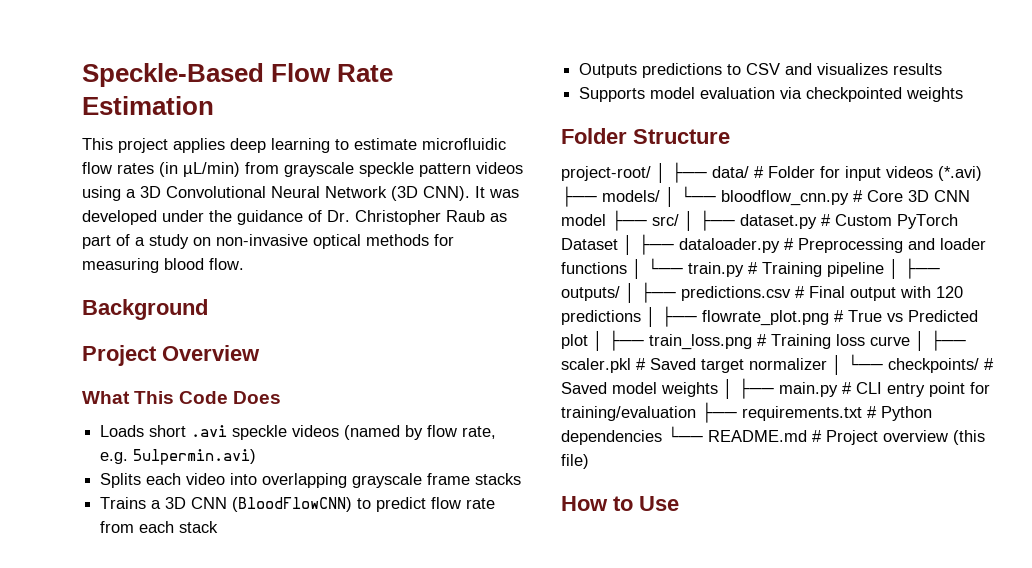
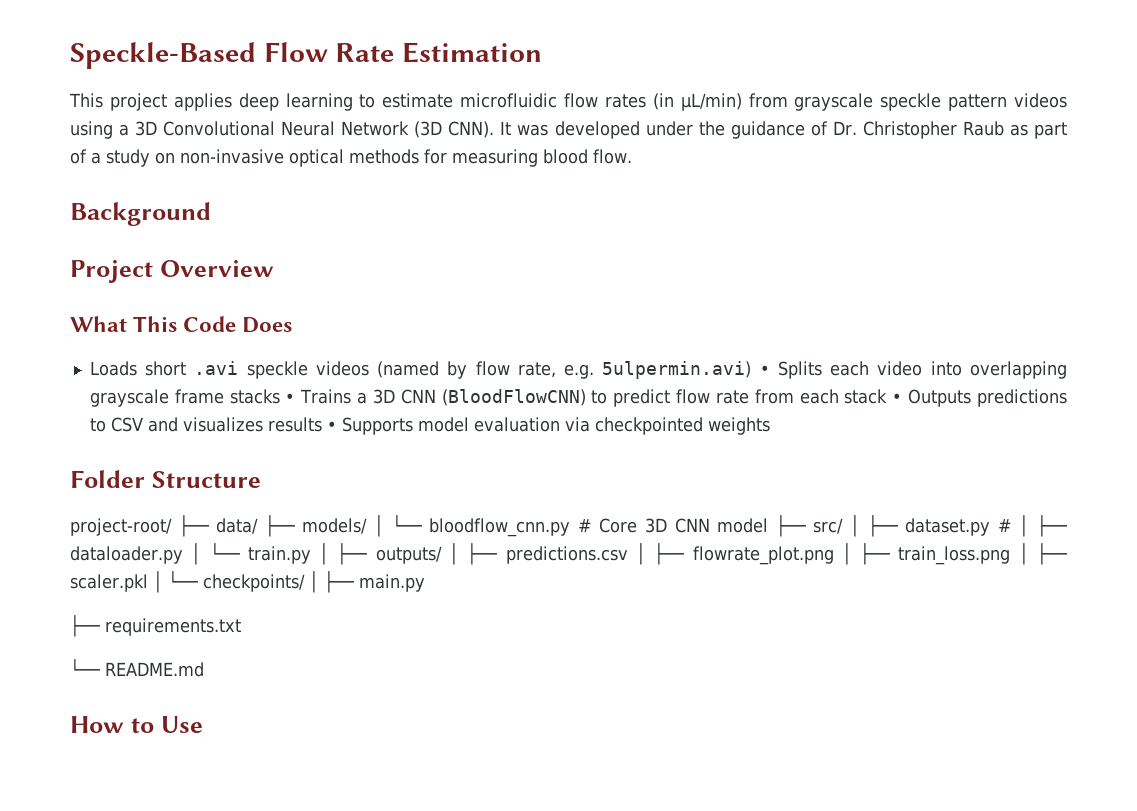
- Loads short .avi speckle videos (named by flow rate, e.g. 5ulpermin.avi)
- Splits each video into overlapping grayscale frame stacks
- Trains a 3D CNN (BloodFlowCNN) to predict flow rate from each stack
- Outputs predictions to CSV and visualizes results
- Supports model evaluation via checkpointed weights
+ Loads short .avi speckle videos (named by flow rate, e.g. 5ulpermin.avi) • Splits each video into overlapping grayscale frame stacks • Trains a 3D CNN (BloodFlowCNN) to predict flow rate from each stack • Outputs predictions to CSV and visualizes results • Supports model evaluation via checkpointed weights
- project-root/ │ ├── data/ # Folder for input videos (*.avi) ├── models/ │ └── bloodflow_cnn.py # Core 3D CNN model ├── src/ │ ├── dataset.py # Custom PyTorch Dataset │ ├── dataloader.py # Preprocessing and loader functions │ └── train.py # Training pipeline │ ├── outputs/ │ ├── predictions.csv # Final output with 120 predictions │ ├── flowrate_plot.png # True vs Predicted plot │ ├── train_loss.png # Training loss curve │ ├── scaler.pkl # Saved target normalizer │ └── checkpoints/ # Saved model weights │ ├── main.py # CLI entry point for training/evaluation ├── requirements.txt # Python dependencies └── README.md # Project overview (this file)
+ project-root/ ├── data/ ├── models/ │ └── bloodflow_cnn.py # Core 3D CNN model ├── src/ │ ├── dataset.py # │ ├── dataloader.py │ └── train.py │ ├── outputs/ │ ├── predictions.csv │ ├── flowrate_plot.png │ ├── train_loss.png │ ├── scaler.pkl │ └── checkpoints/ │ ├── main.py
+ ├── requirements.txt
+ └── README.md

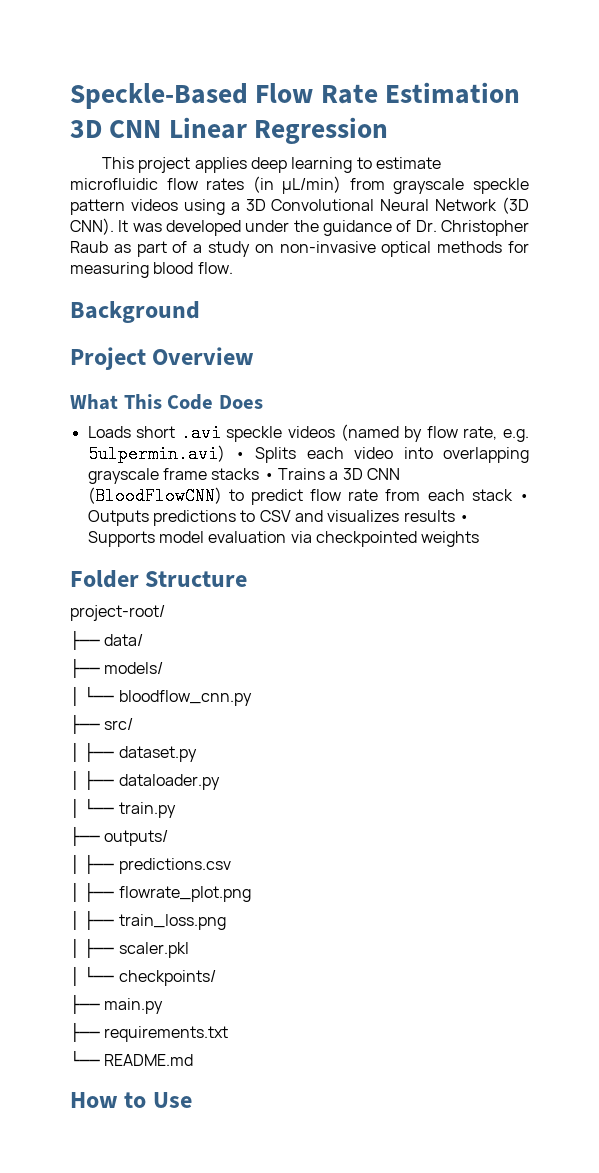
- Speckle-Based Flow Rate Estimation
+ Speckle-Based Flow Rate Estimation 3D CNN Linear Regression
- project-root/ ├── data/ ├── models/ │ └── bloodflow_cnn.py # Core 3D CNN model ├── src/ │ ├── dataset.py # │ ├── dataloader.py │ └── train.py │ ├── outputs/ │ ├── predictions.csv │ ├── flowrate_plot.png │ ├── train_loss.png │ ├── scaler.pkl │ └── checkpoints/ │ ├── main.py
+ project-root/
+ ├── data/
+ ├── models/
+ │ └── bloodflow_cnn.py
+ ├── src/
+ │ ├── dataset.py
+ │ ├── dataloader.py
+ │ └── train.py
+ ├── outputs/
+ │ ├── predictions.csv
+ │ ├── flowrate_plot.png
+ │ ├── train_loss.png
+ │ ├── scaler.pkl
+ │ └── checkpoints/
+ ├── main.py

